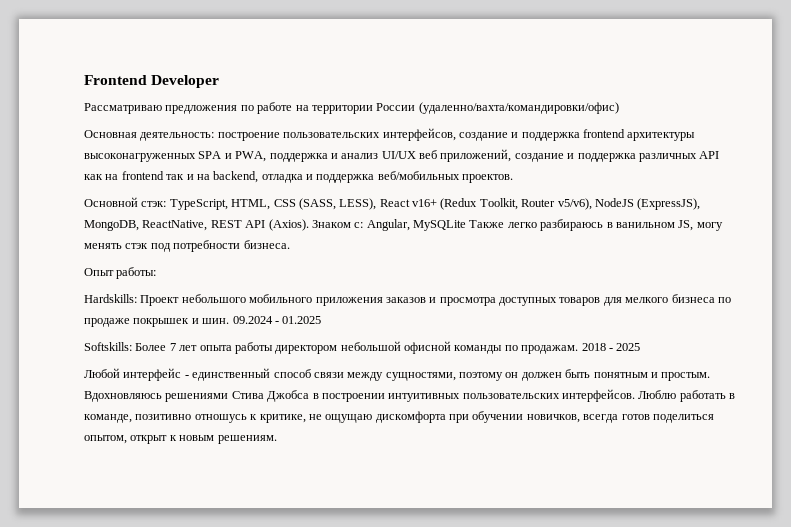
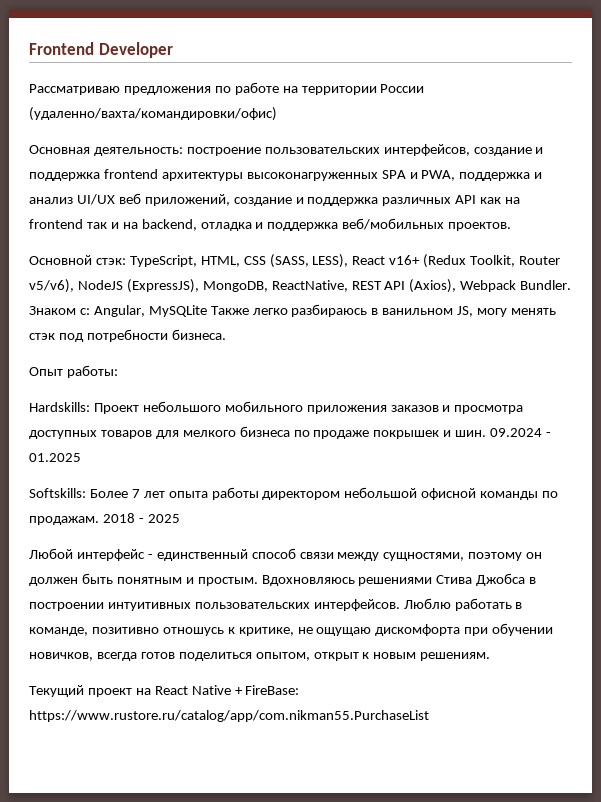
- Основной стэк: TypeScript, HTML, CSS (SASS, LESS), React v16+ (Redux Toolkit, Router v5/v6), NodeJS (ExpressJS), MongoDB, ReactNative, REST API (Axios).
+ Основной стэк: TypeScript, HTML, CSS (SASS, LESS), React v16+ (Redux Toolkit, Router v5/v6), NodeJS (ExpressJS), MongoDB, ReactNative, REST API (Axios), Webpack Bundler.
+ Текущий проект на React Native + FireBase: https://www.rustore.ru/catalog/app/com.nikman55.PurchaseList

